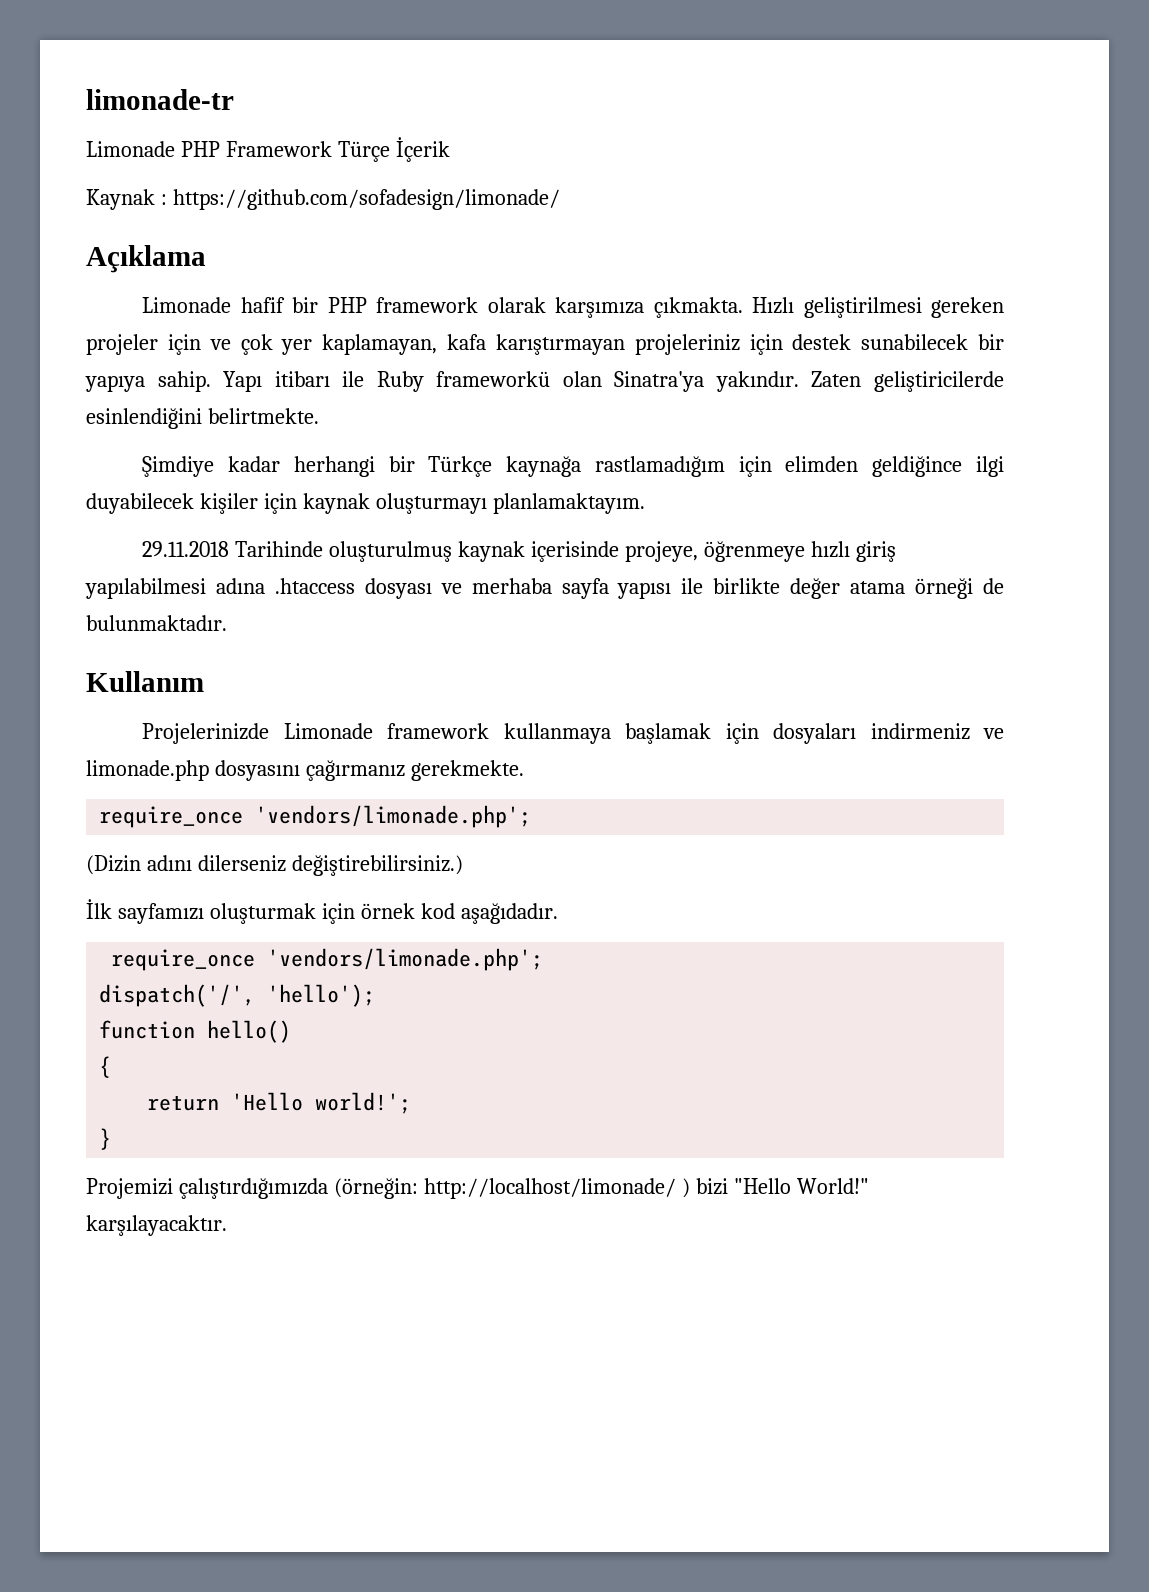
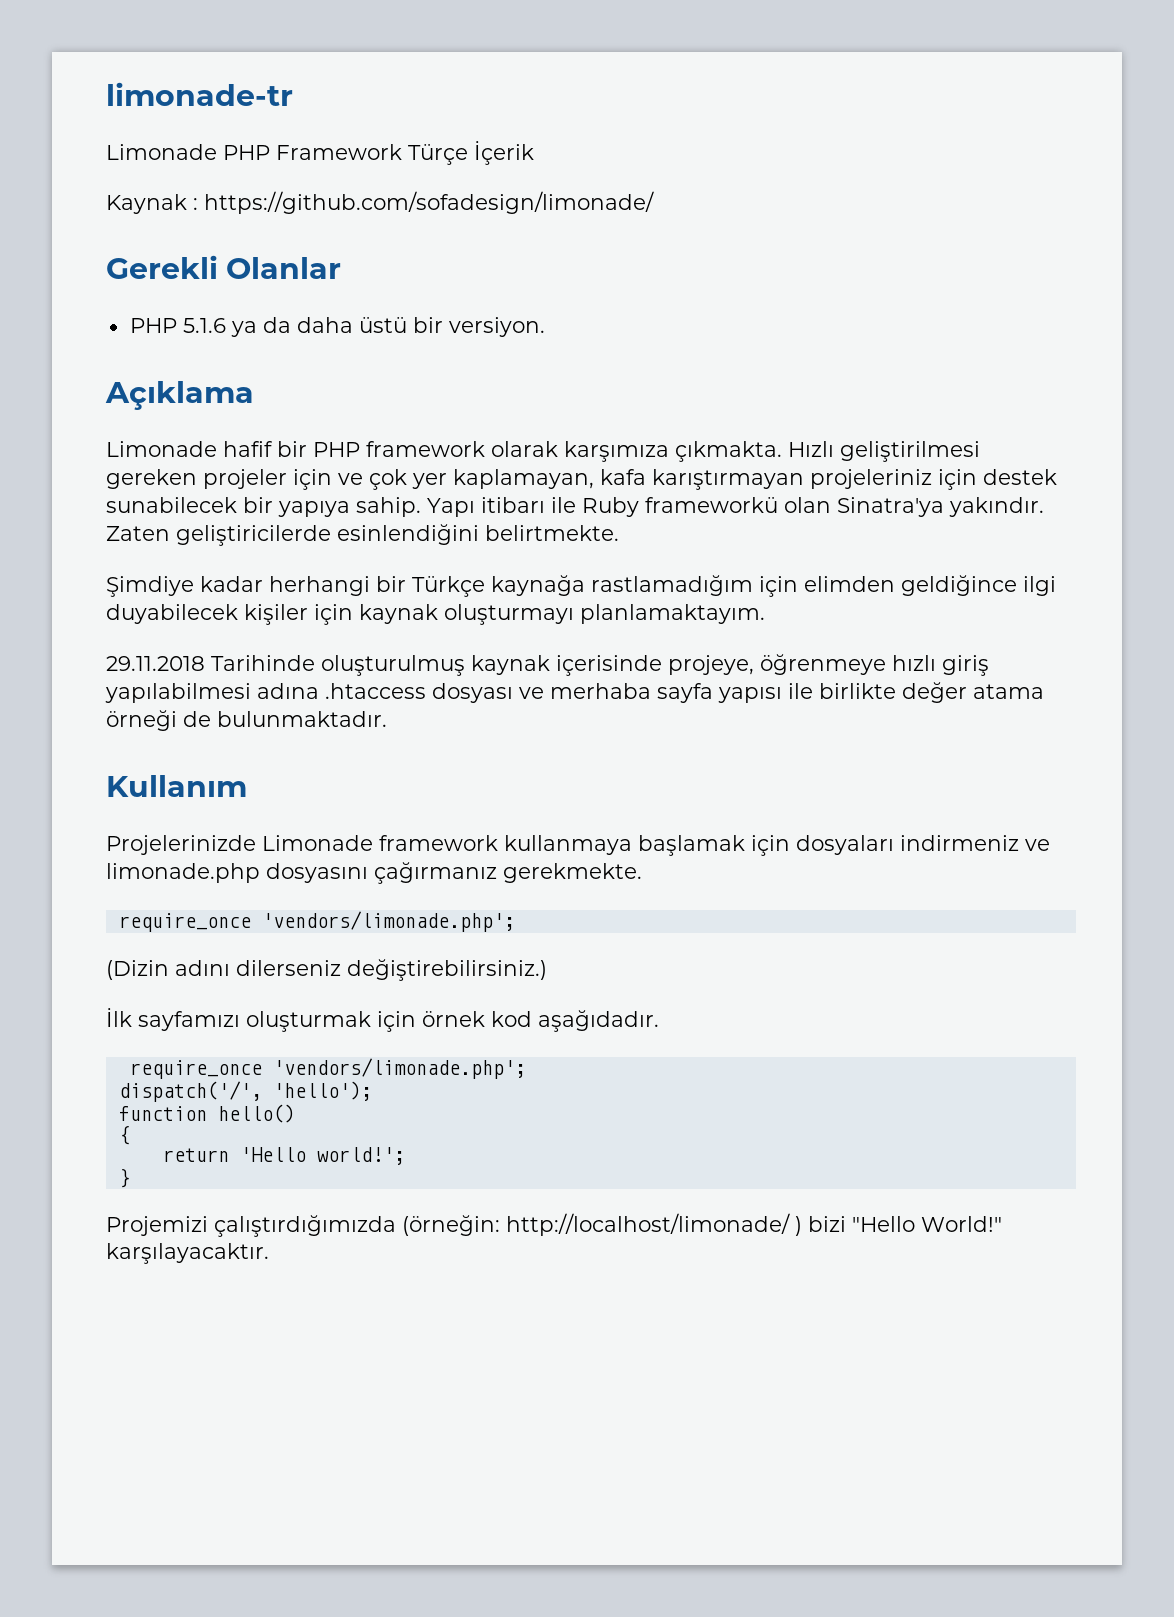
+ Gerekli Olanlar
+ PHP 5.1.6 ya da daha üstü bir versiyon.

